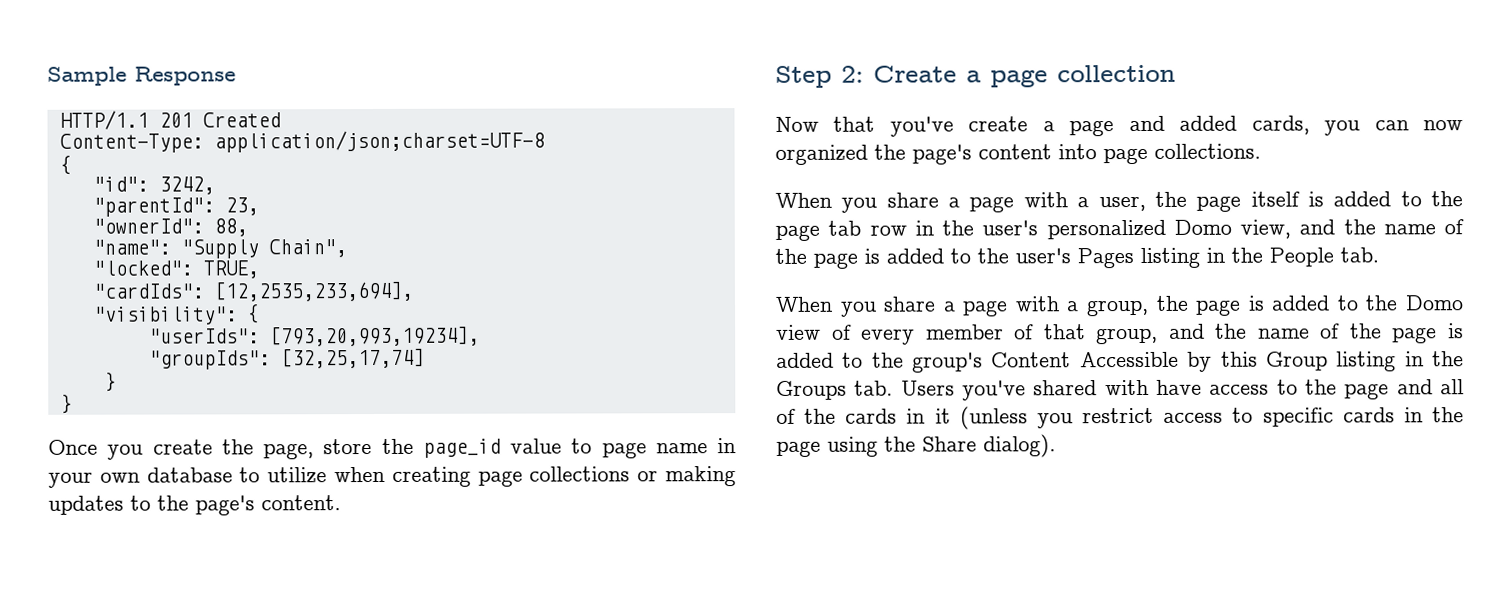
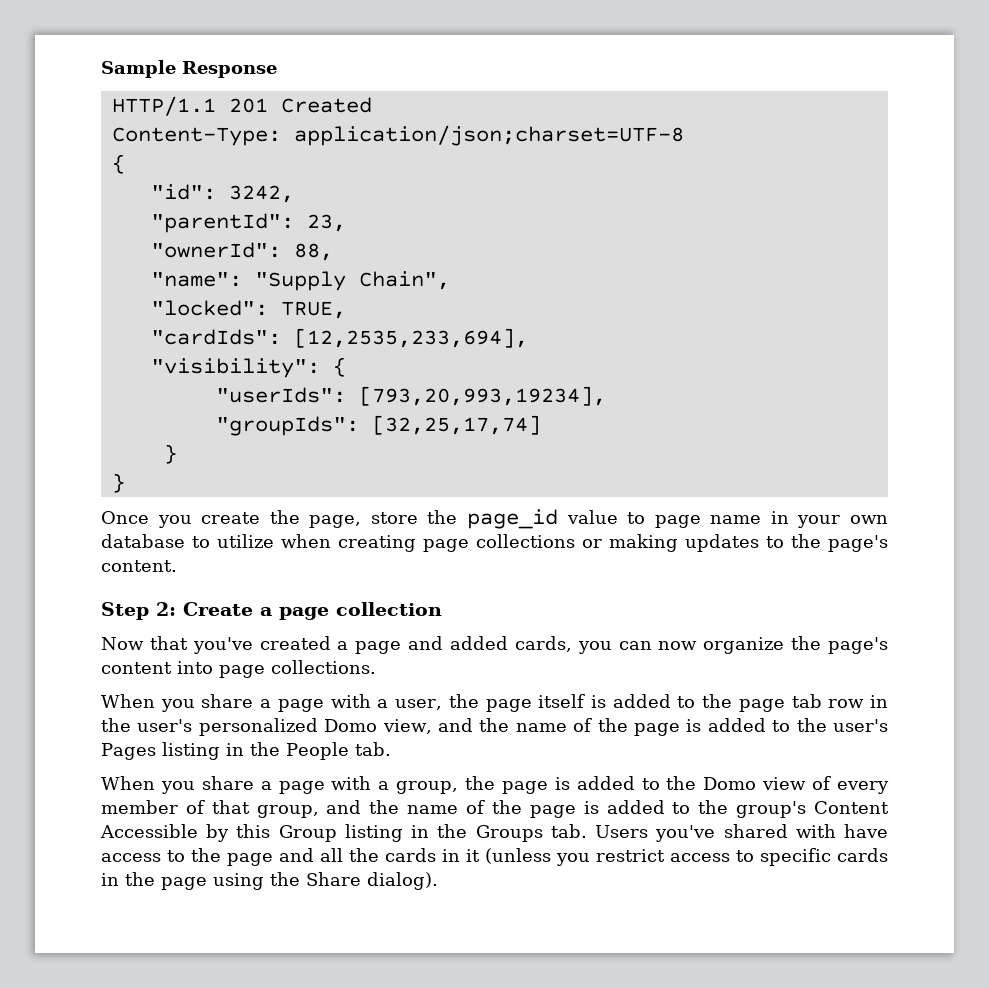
- Now that you've create a page and added cards, you can now organized the page's content into page collections.
+ Now that you've created a page and added cards, you can now organize the page's content into page collections.
- When you share a page with a group, the page is added to the Domo view of every member of that group, and the name of the page is added to the group's Content Accessible by this Group listing in the Groups tab. Users you've shared with have access to the page and all of the cards in it (unless you restrict access to specific cards in the page using the Share dialog).
+ When you share a page with a group, the page is added to the Domo view of every member of that group, and the name of the page is added to the group's Content Accessible by this Group listing in the Groups tab. Users you've shared with have access to the page and all the cards in it (unless you restrict access to specific cards in the page using the Share dialog).

